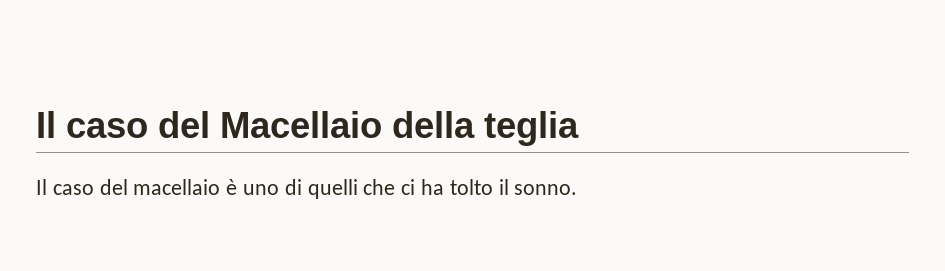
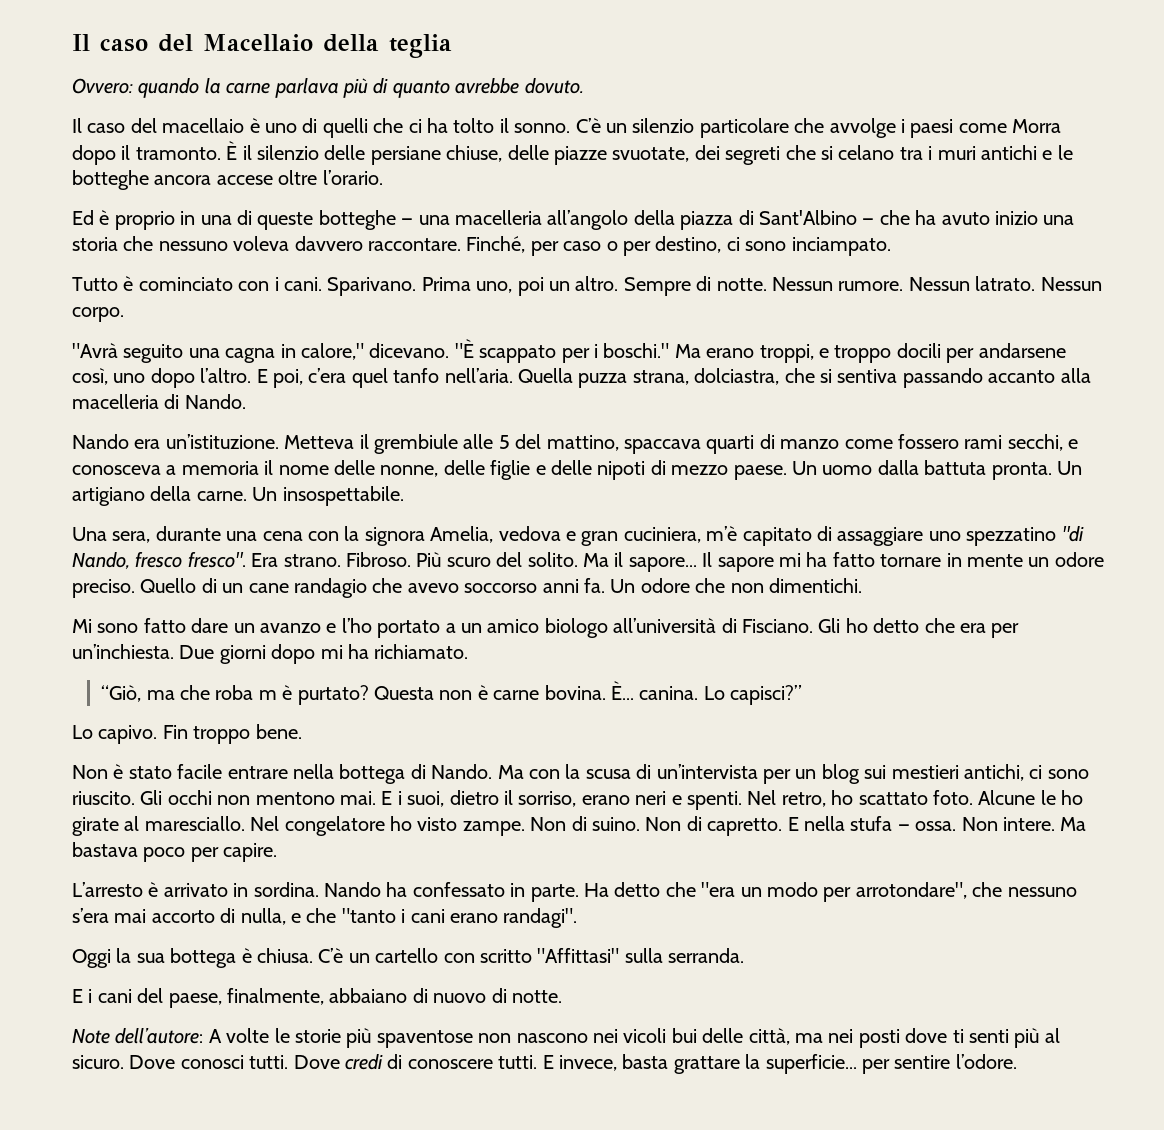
+ Ovvero: quando la carne parlava più di quanto avrebbe dovuto.
+ C’è un silenzio particolare che avvolge i paesi come Morra dopo il tramonto. È il silenzio delle persiane chiuse, delle piazze svuotate, dei segreti che si celano tra i muri antichi e le botteghe ancora accese oltre l’orario.
+ Ed è proprio in una di queste botteghe — una macelleria all’angolo della piazza di Sant'Albino — che ha avuto inizio una storia che nessuno voleva davvero raccontare. Finché, per caso o per destino, ci sono inciampato.
+ Tutto è cominciato con i cani. Sparivano. Prima uno, poi un altro. Sempre di notte. Nessun rumore. Nessun latrato. Nessun corpo.
+ "Avrà seguito una cagna in calore," dicevano. "È scappato per i boschi." Ma erano troppi, e troppo docili per andarsene così, uno dopo l’altro. E poi, c’era quel tanfo nell’aria. Quella puzza strana, dolciastra, che si sentiva passando accanto alla macelleria di Nando.
+ Nando era un’istituzione. Metteva il grembiule alle 5 del mattino, spaccava quarti di manzo come fossero rami secchi, e conosceva a memoria il nome delle nonne, delle figlie e delle nipoti di mezzo paese. Un uomo dalla battuta pronta. Un artigiano della carne. Un insospettabile.
+ Una sera, durante una cena con la signora Amelia, vedova e gran cuciniera, m’è capitato di assaggiare uno spezzatino "di Nando, fresco fresco". Era strano. Fibroso. Più scuro del solito. Ma il sapore... Il sapore mi ha fatto tornare in mente un odore preciso. Quello di un cane randagio che avevo soccorso anni fa. Un odore che non dimentichi.
+ Mi sono fatto dare un avanzo e l’ho portato a un amico biologo all’università di Fisciano. Gli ho detto che era per un’inchiesta. Due giorni dopo mi ha richiamato.
+ “Giò, ma che roba m è purtato? Questa non è carne bovina. È... canina. Lo capisci?”
+ Lo capivo. Fin troppo bene.
+ Non è stato facile entrare nella bottega di Nando. Ma con la scusa di un’intervista per un blog sui mestieri antichi, ci sono riuscito. Gli occhi non mentono mai. E i suoi, dietro il sorriso, erano neri e spenti. Nel retro, ho scattato foto. Alcune le ho girate al maresciallo. Nel congelatore ho visto zampe. Non di suino. Non di capretto. E nella stufa — ossa. Non intere. Ma bastava poco per capire.
+ L’arresto è arrivato in sordina. Nando ha confessato in parte. Ha detto che "era un modo per arrotondare", che nessuno s’era mai accorto di nulla, e che "tanto i cani erano randagi".
+ Oggi la sua bottega è chiusa. C’è un cartello con scritto "Affittasi" sulla serranda.
+ E i cani del paese, finalmente, abbaiano di nuovo di notte.
+ Note dell’autore: A volte le storie più spaventose non nascono nei vicoli bui delle città, ma nei posti dove ti senti più al sicuro. Dove conosci tutti. Dove credi di conoscere tutti. E invece, basta grattare la superficie... per sentire l’odore.

